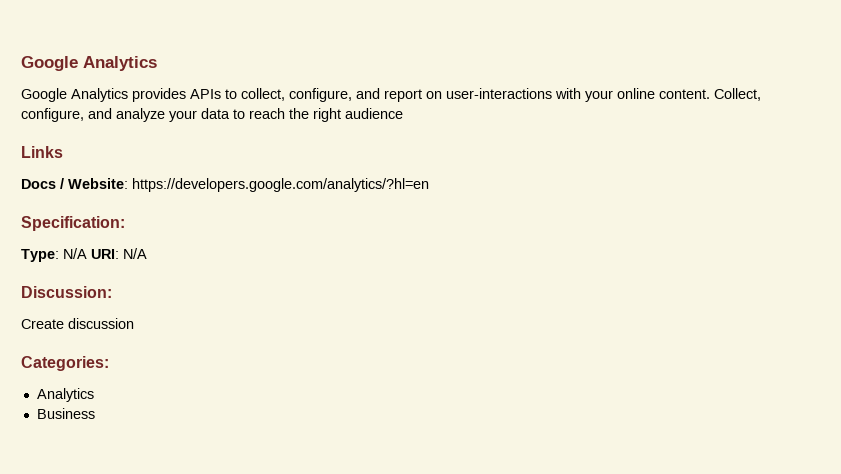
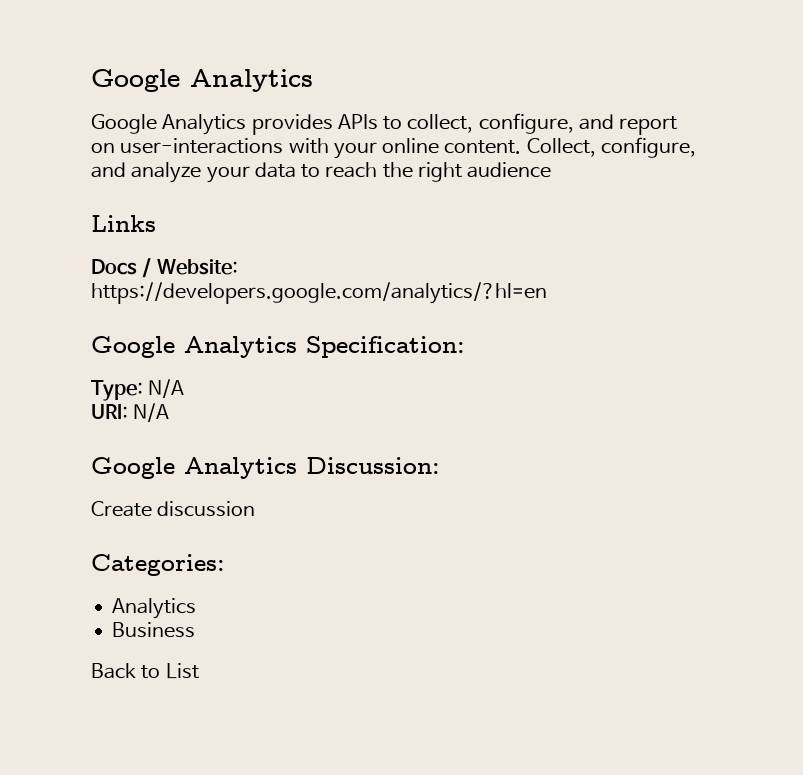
- Specification:
+ Google Analytics Specification:
- Type: N/A URI: N/A
+ Type: N/A
+ URI: N/A
- Discussion:
+ Google Analytics Discussion:
+ Back to List

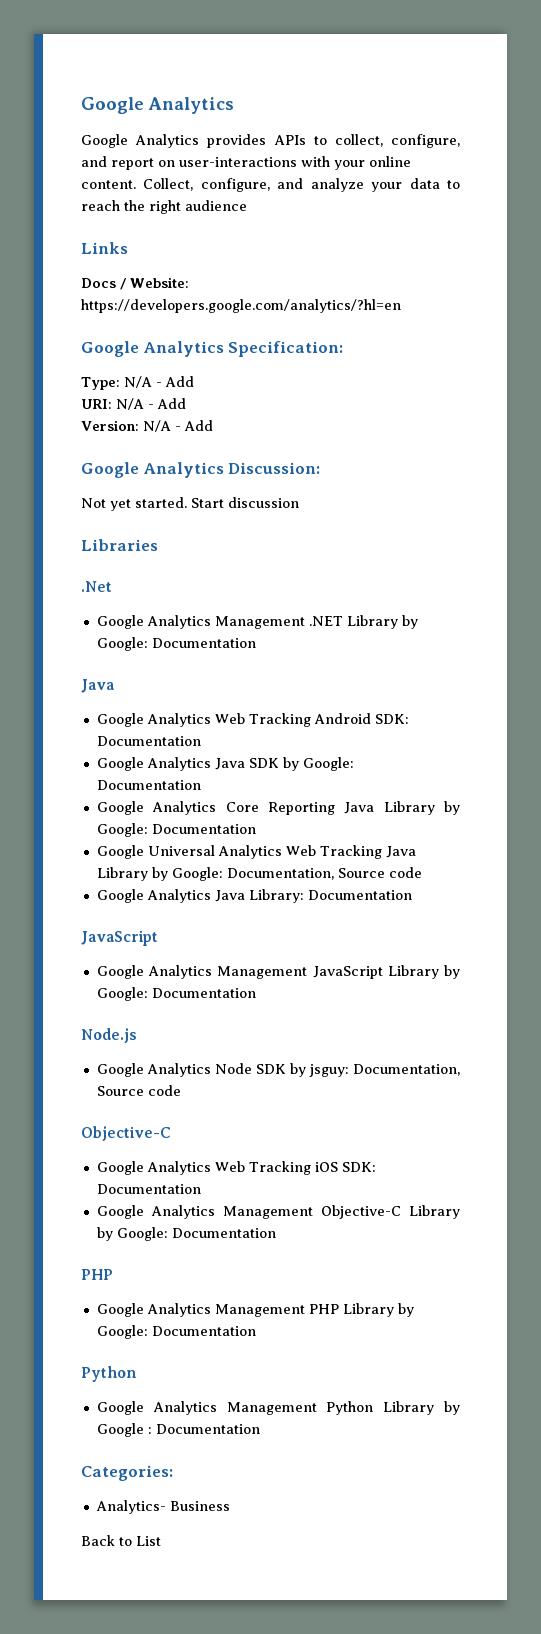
- Type: N/A
+ Type: N/A - Add
- URI: N/A
+ URI: N/A - Add
+ Version: N/A - Add
  Google Analytics Discussion:
- Create discussion
+ Not yet started. Start discussion
+ Libraries
+ .Net
+ Google Analytics Management .NET Library by Google: Documentation
+ Java
+ Google Analytics Web Tracking Android SDK: Documentation
+ Google Analytics Java SDK by Google: Documentation
+ Google Analytics Core Reporting Java Library by Google: Documentation
+ Google Universal Analytics Web Tracking Java Library by Google: Documentation, Source code
+ Google Analytics Java Library: Documentation
+ JavaScript
+ Google Analytics Management JavaScript Library by Google: Documentation
+ Node.js
+ Google Analytics Node SDK by jsguy: Documentation, Source code
+ Objective-C
+ Google Analytics Web Tracking iOS SDK: Documentation
+ Google Analytics Management Objective-C Library by Google: Documentation
+ PHP
+ Google Analytics Management PHP Library by Google: Documentation
+ Python
+ Google Analytics Management Python Library by Google : Documentation
  Categories:
- Analytics
- Business
+ Analytics- Business

